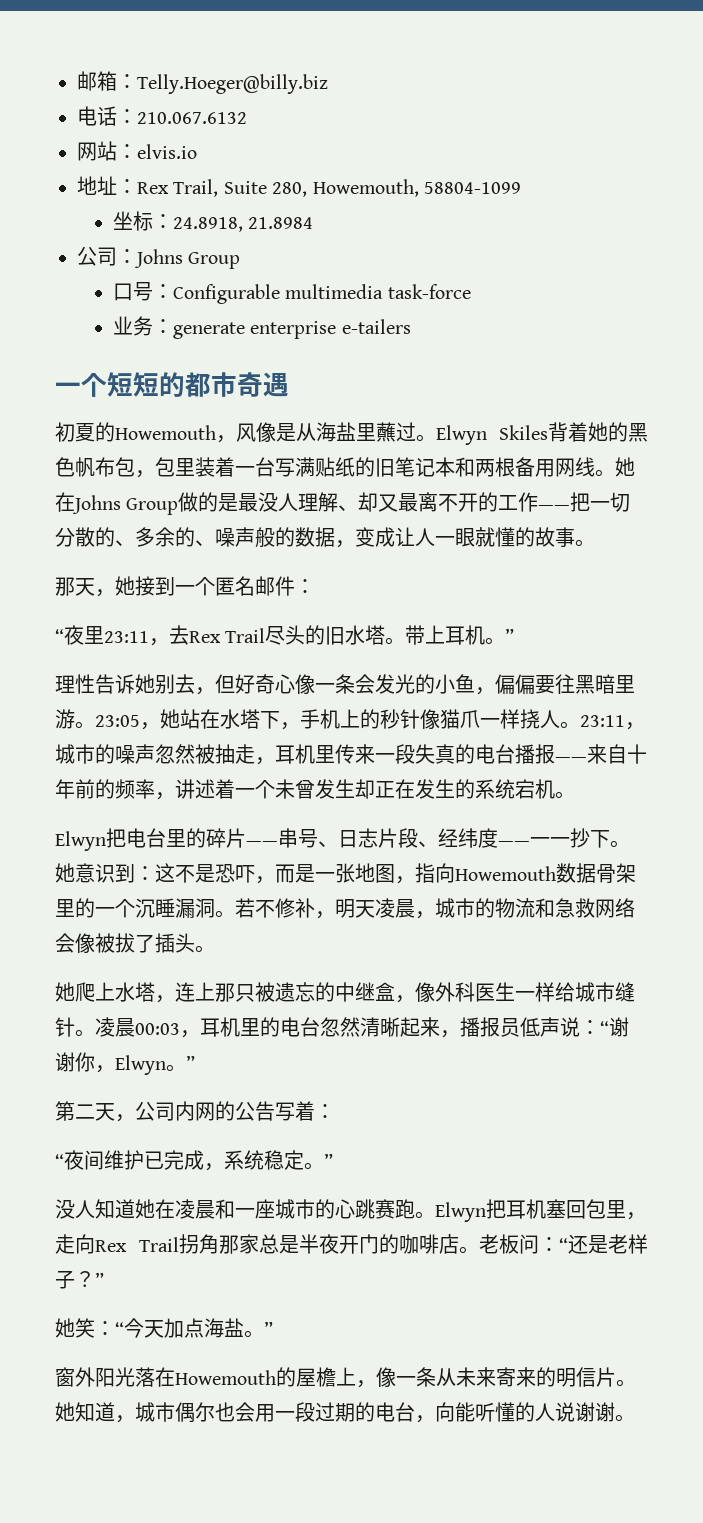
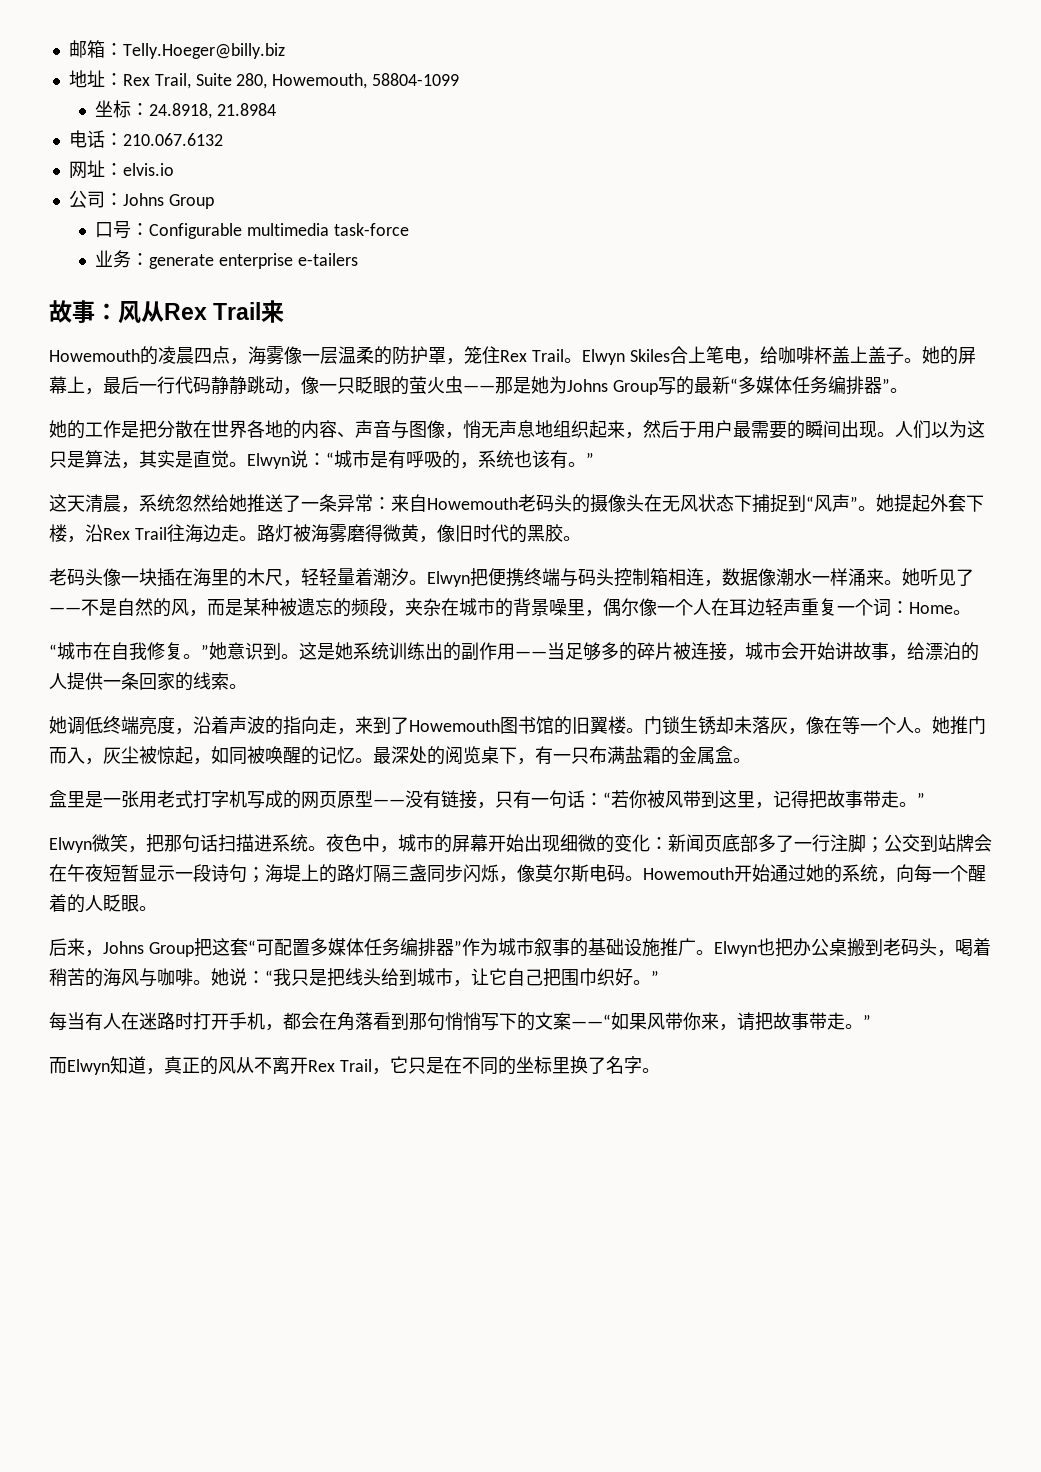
- 电话：210.067.6132
- 网站：elvis.io
+ 电话：210.067.6132
+ 网址：elvis.io
- 一个短短的都市奇遇
- 初夏的Howemouth，风像是从海盐里蘸过。Elwyn Skiles背着她的黑色帆布包，包里装着一台写满贴纸的旧笔记本和两根备用网线。她在Johns Group做的是最没人理解、却又最离不开的工作——把一切分散的、多余的、噪声般的数据，变成让人一眼就懂的故事。
- 那天，她接到一个匿名邮件：
- “夜里23:11，去Rex Trail尽头的旧水塔。带上耳机。”
- 理性告诉她别去，但好奇心像一条会发光的小鱼，偏偏要往黑暗里游。23:05，她站在水塔下，手机上的秒针像猫爪一样挠人。23:11，城市的噪声忽然被抽走，耳机里传来一段失真的电台播报——来自十年前的频率，讲述着一个未曾发生却正在发生的系统宕机。
- Elwyn把电台里的碎片——串号、日志片段、经纬度——一一抄下。她意识到：这不是恐吓，而是一张地图，指向Howemouth数据骨架里的一个沉睡漏洞。若不修补，明天凌晨，城市的物流和急救网络会像被拔了插头。
- 她爬上水塔，连上那只被遗忘的中继盒，像外科医生一样给城市缝针。凌晨00:03，耳机里的电台忽然清晰起来，播报员低声说：“谢谢你，Elwyn。”
- 第二天，公司内网的公告写着：
- “夜间维护已完成，系统稳定。”
- 没人知道她在凌晨和一座城市的心跳赛跑。Elwyn把耳机塞回包里，走向Rex Trail拐角那家总是半夜开门的咖啡店。老板问：“还是老样子？”
- 她笑：“今天加点海盐。”
- 窗外阳光落在Howemouth的屋檐上，像一条从未来寄来的明信片。她知道，城市偶尔也会用一段过期的电台，向能听懂的人说谢谢。
+ 故事：风从Rex Trail来
+ Howemouth的凌晨四点，海雾像一层温柔的防护罩，笼住Rex Trail。Elwyn Skiles合上笔电，给咖啡杯盖上盖子。她的屏幕上，最后一行代码静静跳动，像一只眨眼的萤火虫——那是她为Johns Group写的最新“多媒体任务编排器”。
+ 她的工作是把分散在世界各地的内容、声音与图像，悄无声息地组织起来，然后于用户最需要的瞬间出现。人们以为这只是算法，其实是直觉。Elwyn说：“城市是有呼吸的，系统也该有。”
+ 这天清晨，系统忽然给她推送了一条异常：来自Howemouth老码头的摄像头在无风状态下捕捉到“风声”。她提起外套下楼，沿Rex Trail往海边走。路灯被海雾磨得微黄，像旧时代的黑胶。
+ 老码头像一块插在海里的木尺，轻轻量着潮汐。Elwyn把便携终端与码头控制箱相连，数据像潮水一样涌来。她听见了——不是自然的风，而是某种被遗忘的频段，夹杂在城市的背景噪里，偶尔像一个人在耳边轻声重复一个词：Home。
+ “城市在自我修复。”她意识到。这是她系统训练出的副作用——当足够多的碎片被连接，城市会开始讲故事，给漂泊的人提供一条回家的线索。
+ 她调低终端亮度，沿着声波的指向走，来到了Howemouth图书馆的旧翼楼。门锁生锈却未落灰，像在等一个人。她推门而入，灰尘被惊起，如同被唤醒的记忆。最深处的阅览桌下，有一只布满盐霜的金属盒。
+ 盒里是一张用老式打字机写成的网页原型——没有链接，只有一句话：“若你被风带到这里，记得把故事带走。”
+ Elwyn微笑，把那句话扫描进系统。夜色中，城市的屏幕开始出现细微的变化：新闻页底部多了一行注脚；公交到站牌会在午夜短暂显示一段诗句；海堤上的路灯隔三盏同步闪烁，像莫尔斯电码。Howemouth开始通过她的系统，向每一个醒着的人眨眼。
+ 后来，Johns Group把这套“可配置多媒体任务编排器”作为城市叙事的基础设施推广。Elwyn也把办公桌搬到老码头，喝着稍苦的海风与咖啡。她说：“我只是把线头给到城市，让它自己把围巾织好。”
+ 每当有人在迷路时打开手机，都会在角落看到那句悄悄写下的文案——“如果风带你来，请把故事带走。”
+ 而Elwyn知道，真正的风从不离开Rex Trail，它只是在不同的坐标里换了名字。

